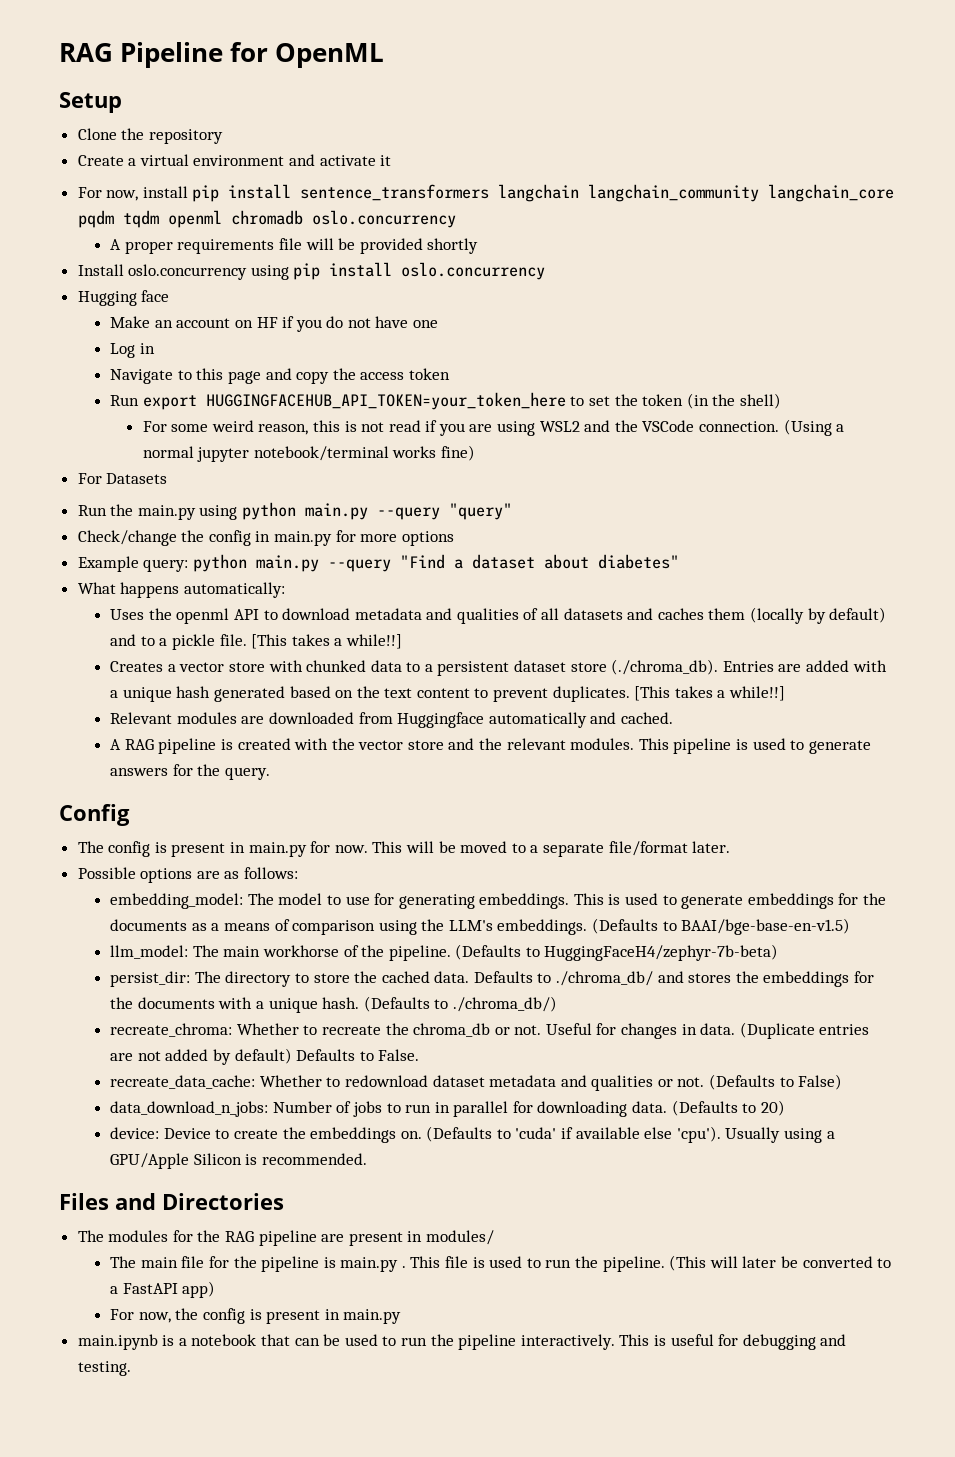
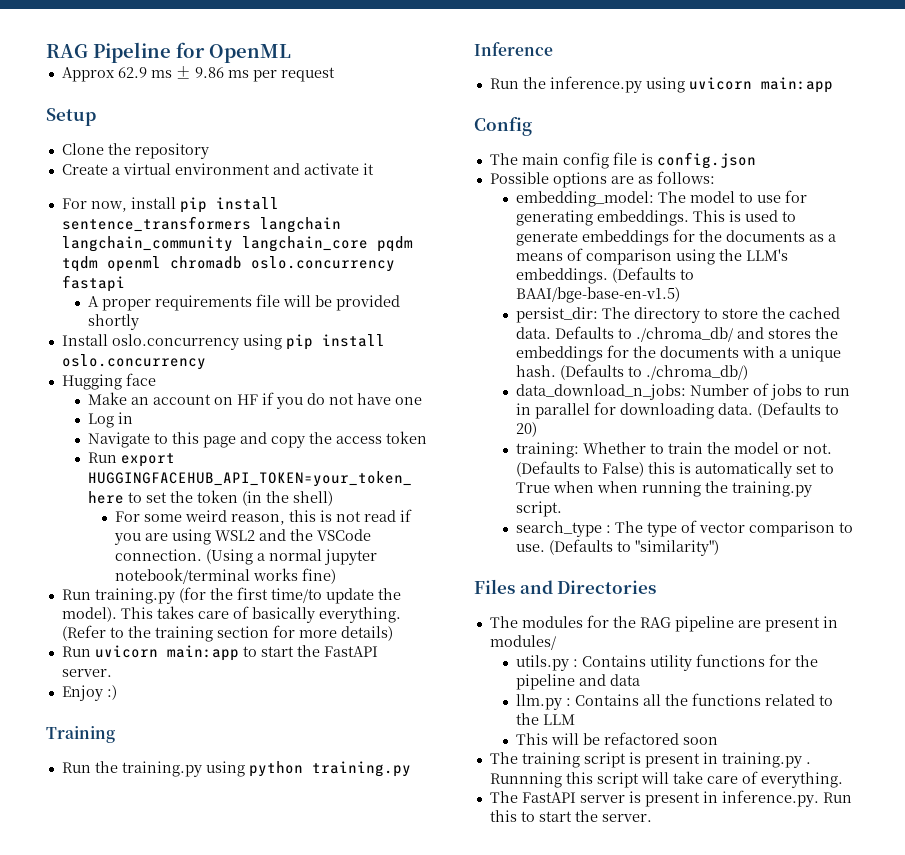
+ Approx 62.9 ms ± 9.86 ms per request
- For now, install pip install sentence_transformers langchain langchain_community langchain_core pqdm tqdm openml chromadb oslo.concurrency
+ For now, install pip install sentence_transformers langchain langchain_community langchain_core pqdm tqdm openml chromadb oslo.concurrency fastapi
- For Datasets
- Run the main.py using python main.py --query "query"
- Check/change the config in main.py for more options
- Example query: python main.py --query "Find a dataset about diabetes"
- What happens automatically:
- Uses the openml API to download metadata and qualities of all datasets and caches them (locally by default) and to a pickle file. [This takes a while!!]
- Creates a vector store with chunked data to a persistent dataset store (./chroma_db). Entries are added with a unique hash generated based on the text content to prevent duplicates. [This takes a while!!]
- Relevant modules are downloaded from Huggingface automatically and cached.
- A RAG pipeline is created with the vector store and the relevant modules. This pipeline is used to generate answers for the query.
+ Run training.py (for the first time/to update the model). This takes care of basically everything. (Refer to the training section for more details)
+ Run uvicorn main:app to start the FastAPI server.
+ Enjoy :)
+ Training
+ Run the training.py using python training.py
+ Inference
+ Run the inference.py using uvicorn main:app
  Config
- The config is present in main.py for now. This will be moved to a separate file/format later.
+ The main config file is config.json
- llm_model: The main workhorse of the pipeline. (Defaults to HuggingFaceH4/zephyr-7b-beta)
- recreate_chroma: Whether to recreate the chroma_db or not. Useful for changes in data. (Duplicate entries are not added by default) Defaults to False.
- recreate_data_cache: Whether to redownload dataset metadata and qualities or not. (Defaults to False)
- device: Device to create the embeddings on. (Defaults to 'cuda' if available else 'cpu'). Usually using a GPU/Apple Silicon is recommended.
+ training: Whether to train the model or not. (Defaults to False) this is automatically set to True when when running the training.py script.
+ search_type : The type of vector comparison to use. (Defaults to "similarity")
- The main file for the pipeline is main.py . This file is used to run the pipeline. (This will later be converted to a FastAPI app)
- For now, the config is present in main.py
- main.ipynb is a notebook that can be used to run the pipeline interactively. This is useful for debugging and testing.
+ utils.py : Contains utility functions for the pipeline and data
+ llm.py : Contains all the functions related to the LLM
+ This will be refactored soon
+ The training script is present in training.py . Runnning this script will take care of everything.
+ The FastAPI server is present in inference.py. Run this to start the server.

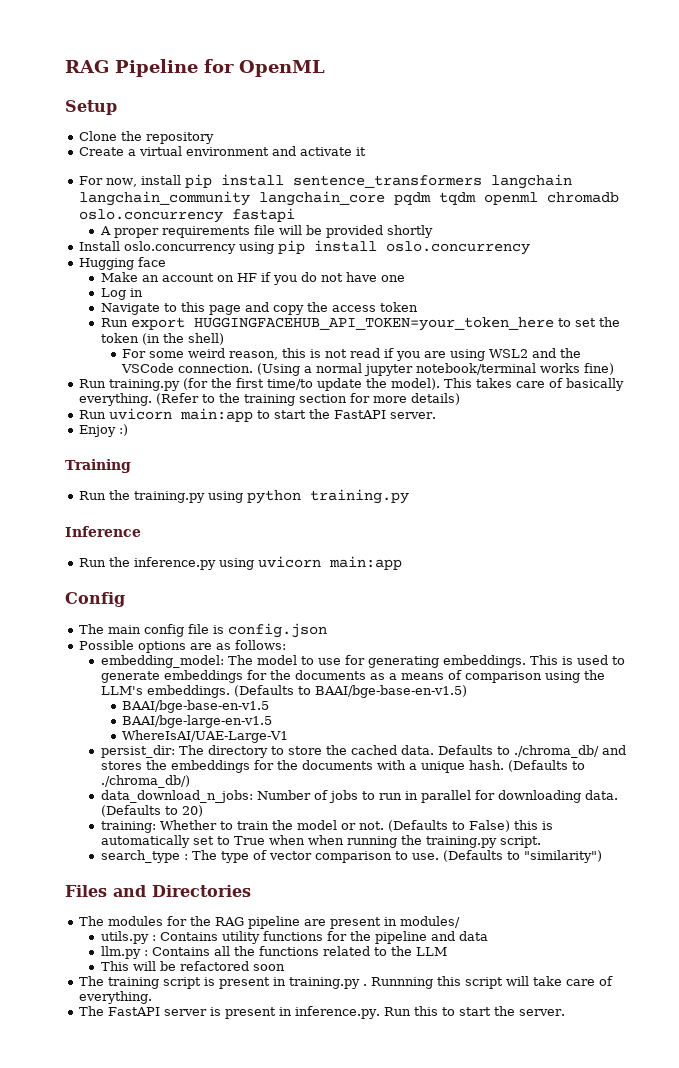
- Approx 62.9 ms ± 9.86 ms per request
+ BAAI/bge-base-en-v1.5
+ BAAI/bge-large-en-v1.5
+ WhereIsAI/UAE-Large-V1

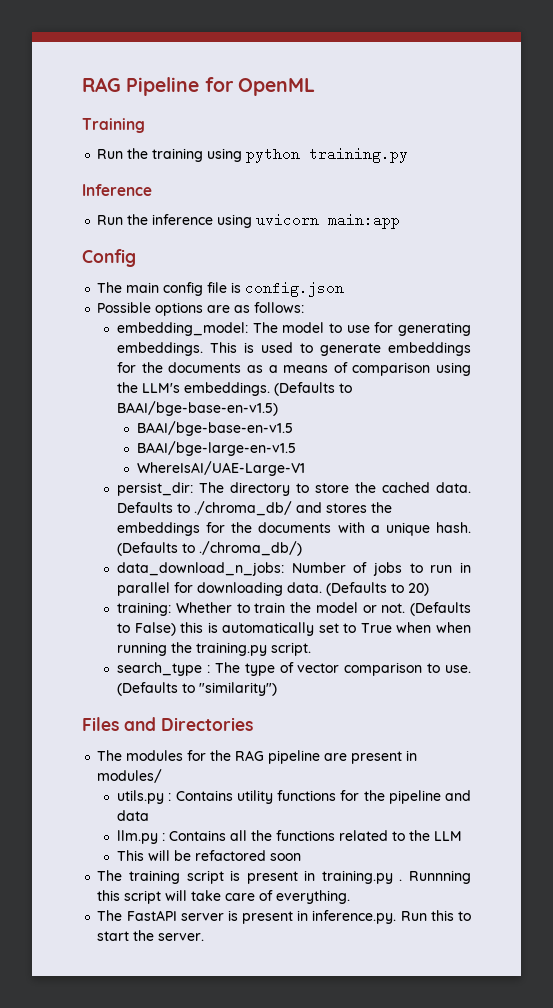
- Setup
- Clone the repository
- Create a virtual environment and activate it
- For now, install pip install sentence_transformers langchain langchain_community langchain_core pqdm tqdm openml chromadb oslo.concurrency fastapi
- A proper requirements file will be provided shortly
- Install oslo.concurrency using pip install oslo.concurrency
- Hugging face
- Make an account on HF if you do not have one
- Log in
- Navigate to this page and copy the access token
- Run export HUGGINGFACEHUB_API_TOKEN=your_token_here to set the token (in the shell)
- For some weird reason, this is not read if you are using WSL2 and the VSCode connection. (Using a normal jupyter notebook/terminal works fine)
- Run training.py (for the first time/to update the model). This takes care of basically everything. (Refer to the training section for more details)
- Run uvicorn main:app to start the FastAPI server.
- Enjoy :)
- Run the training.py using python training.py
+ Run the training using python training.py
- Run the inference.py using uvicorn main:app
+ Run the inference using uvicorn main:app

